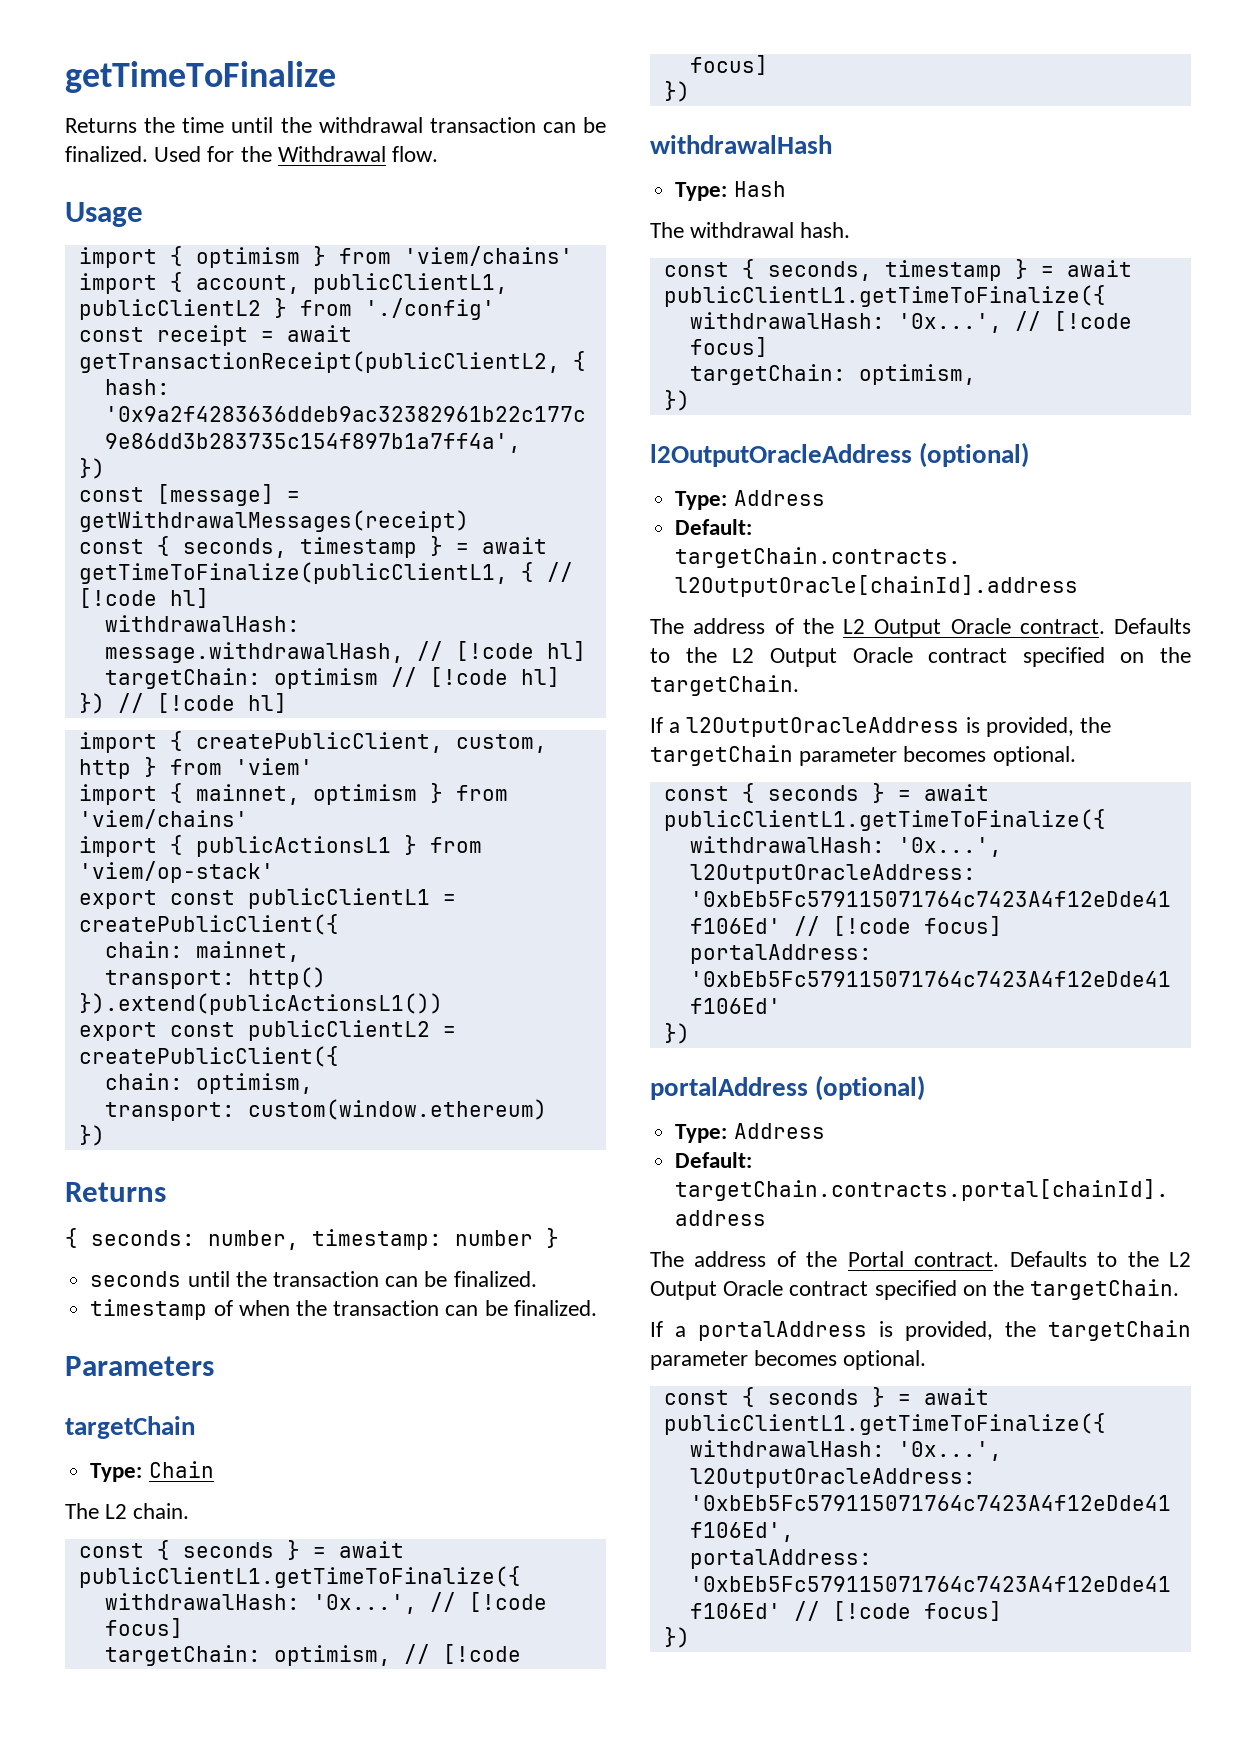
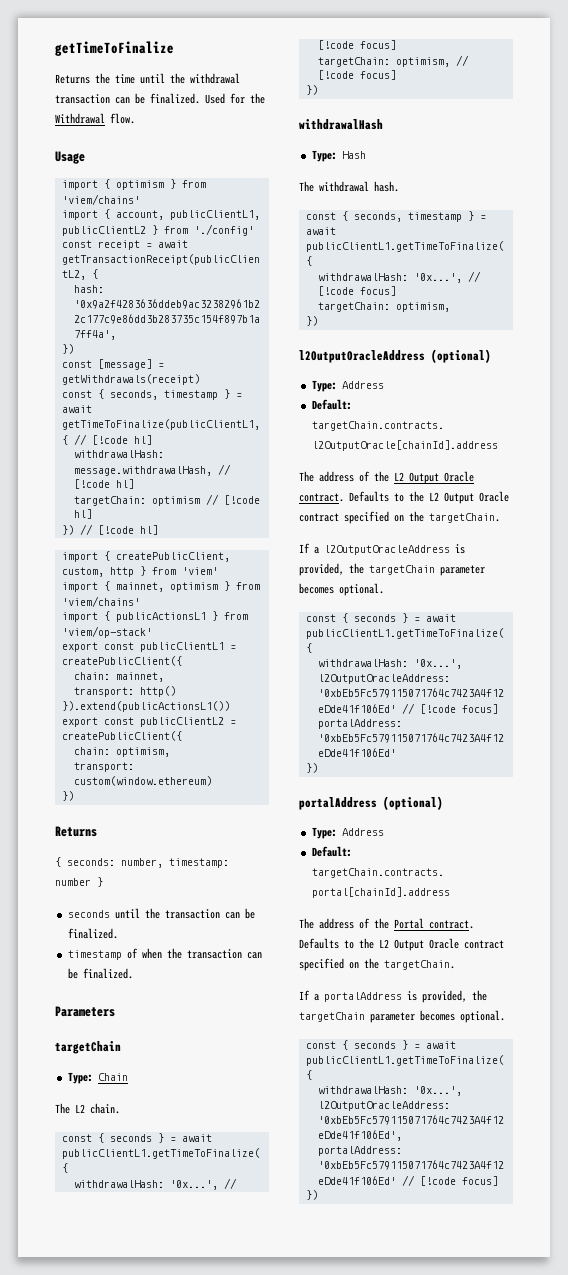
- const [message] = getWithdrawalMessages(receipt)
+ const [message] = getWithdrawals(receipt)

